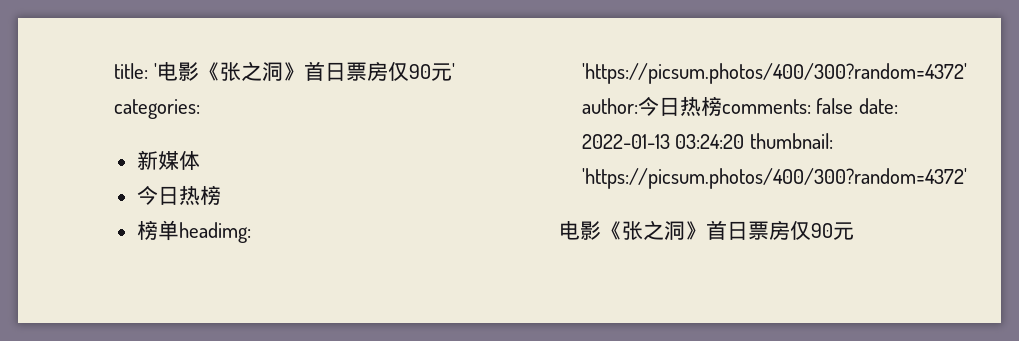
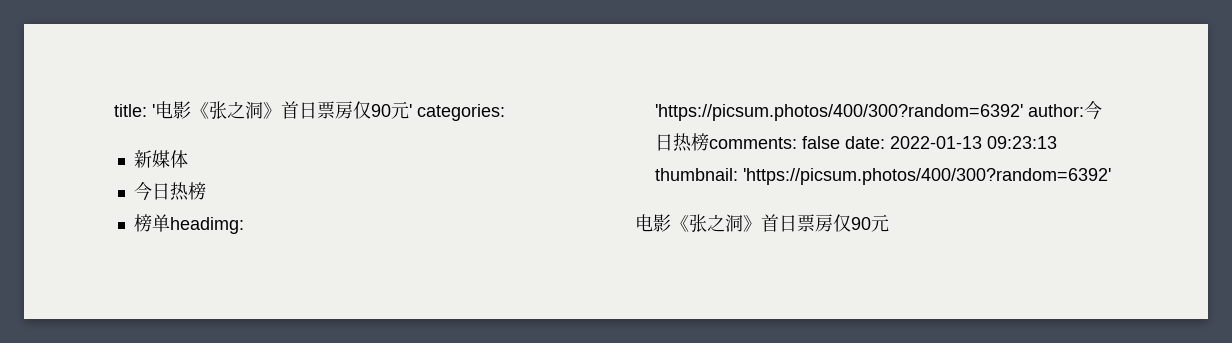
- 榜单headimg: 'https://picsum.photos/400/300?random=4372' author:今日热榜comments: false date: 2022-01-13 03:24:20 thumbnail: 'https://picsum.photos/400/300?random=4372'
+ 榜单headimg: 'https://picsum.photos/400/300?random=6392' author:今日热榜comments: false date: 2022-01-13 09:23:13 thumbnail: 'https://picsum.photos/400/300?random=6392'

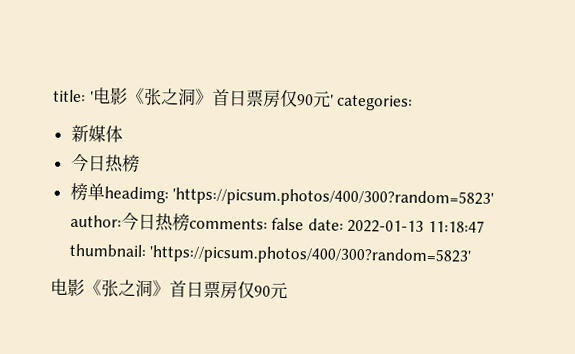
- 榜单headimg: 'https://picsum.photos/400/300?random=6392' author:今日热榜comments: false date: 2022-01-13 09:23:13 thumbnail: 'https://picsum.photos/400/300?random=6392'
+ 榜单headimg: 'https://picsum.photos/400/300?random=5823' author:今日热榜comments: false date: 2022-01-13 11:18:47 thumbnail: 'https://picsum.photos/400/300?random=5823'

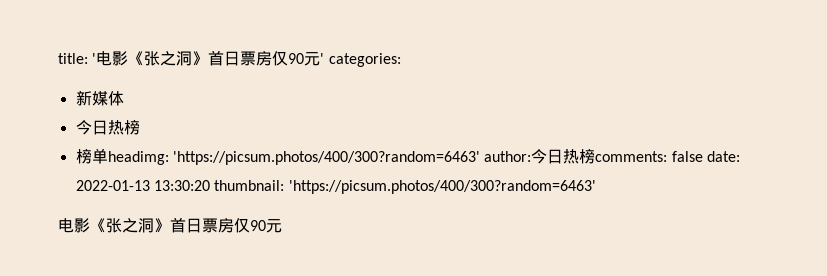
- 榜单headimg: 'https://picsum.photos/400/300?random=5823' author:今日热榜comments: false date: 2022-01-13 11:18:47 thumbnail: 'https://picsum.photos/400/300?random=5823'
+ 榜单headimg: 'https://picsum.photos/400/300?random=6463' author:今日热榜comments: false date: 2022-01-13 13:30:20 thumbnail: 'https://picsum.photos/400/300?random=6463'

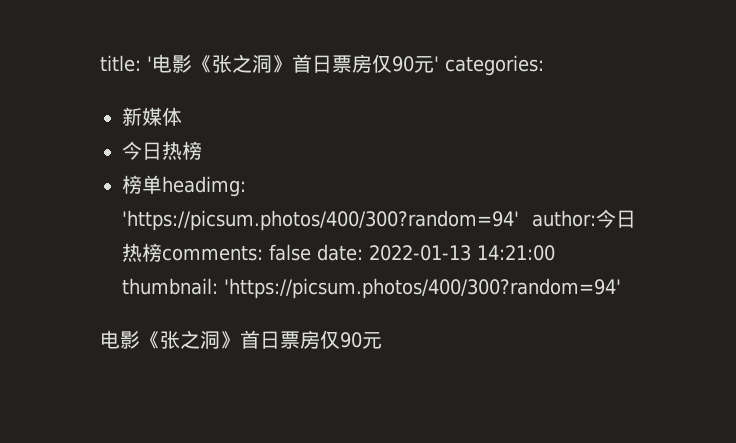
- 榜单headimg: 'https://picsum.photos/400/300?random=6463' author:今日热榜comments: false date: 2022-01-13 13:30:20 thumbnail: 'https://picsum.photos/400/300?random=6463'
+ 榜单headimg: 'https://picsum.photos/400/300?random=94' author:今日热榜comments: false date: 2022-01-13 14:21:00 thumbnail: 'https://picsum.photos/400/300?random=94'

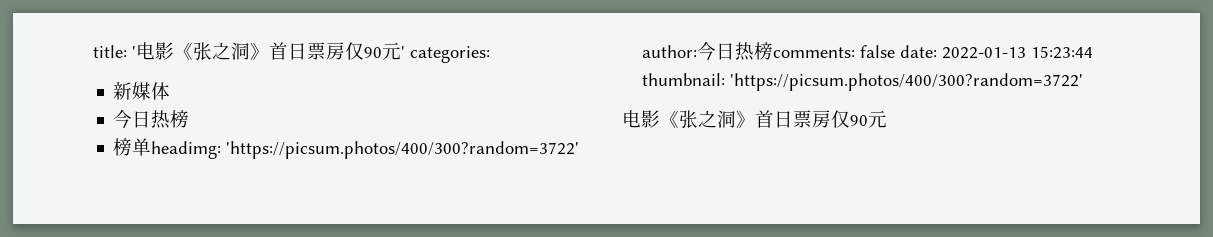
- 榜单headimg: 'https://picsum.photos/400/300?random=94' author:今日热榜comments: false date: 2022-01-13 14:21:00 thumbnail: 'https://picsum.photos/400/300?random=94'
+ 榜单headimg: 'https://picsum.photos/400/300?random=3722' author:今日热榜comments: false date: 2022-01-13 15:23:44 thumbnail: 'https://picsum.photos/400/300?random=3722'

